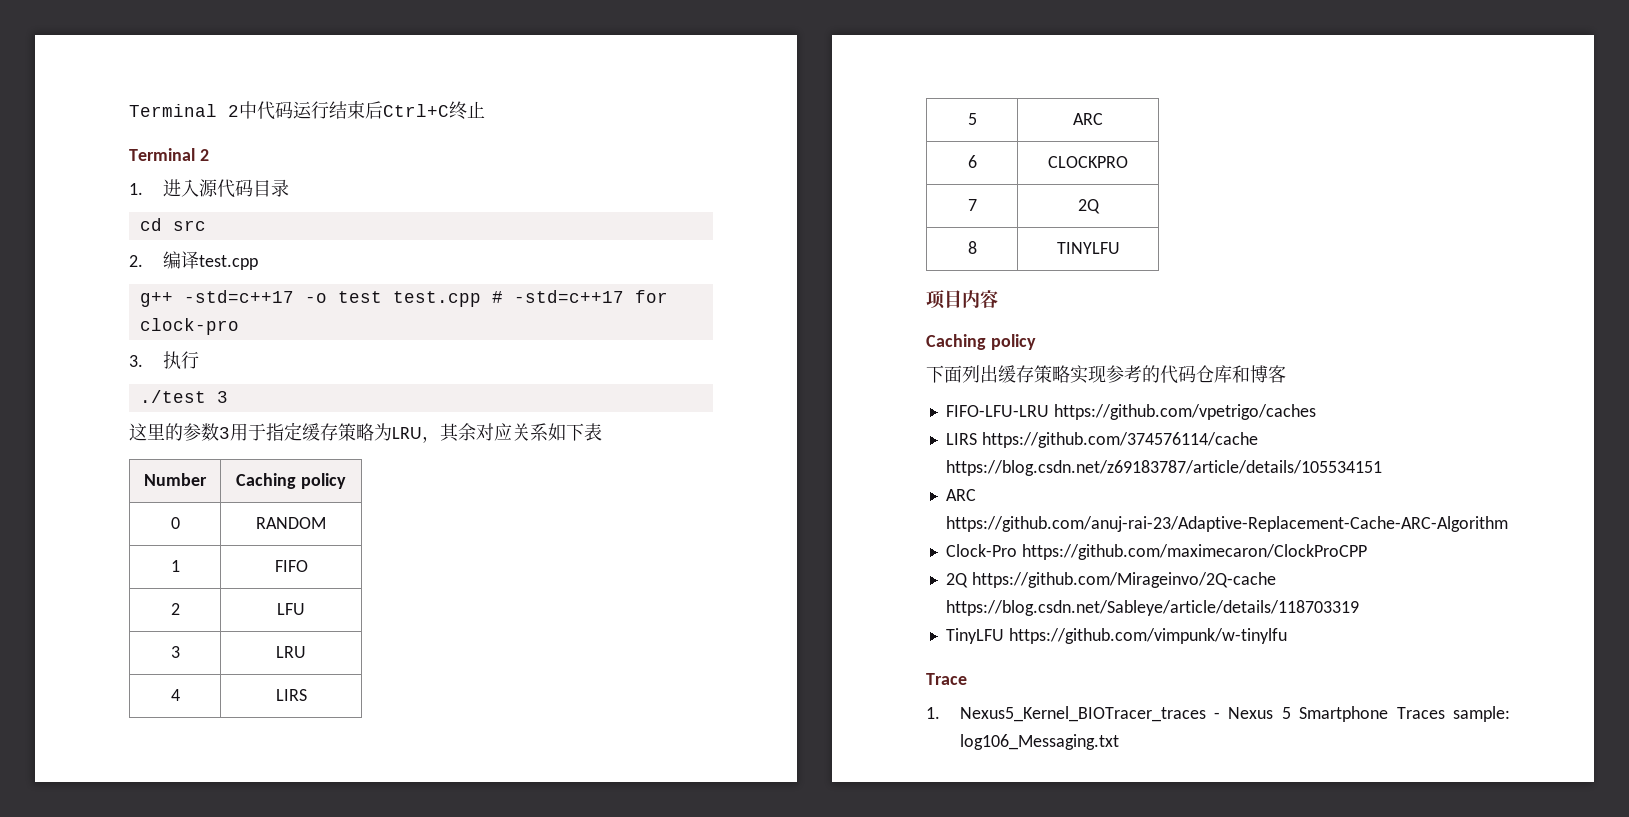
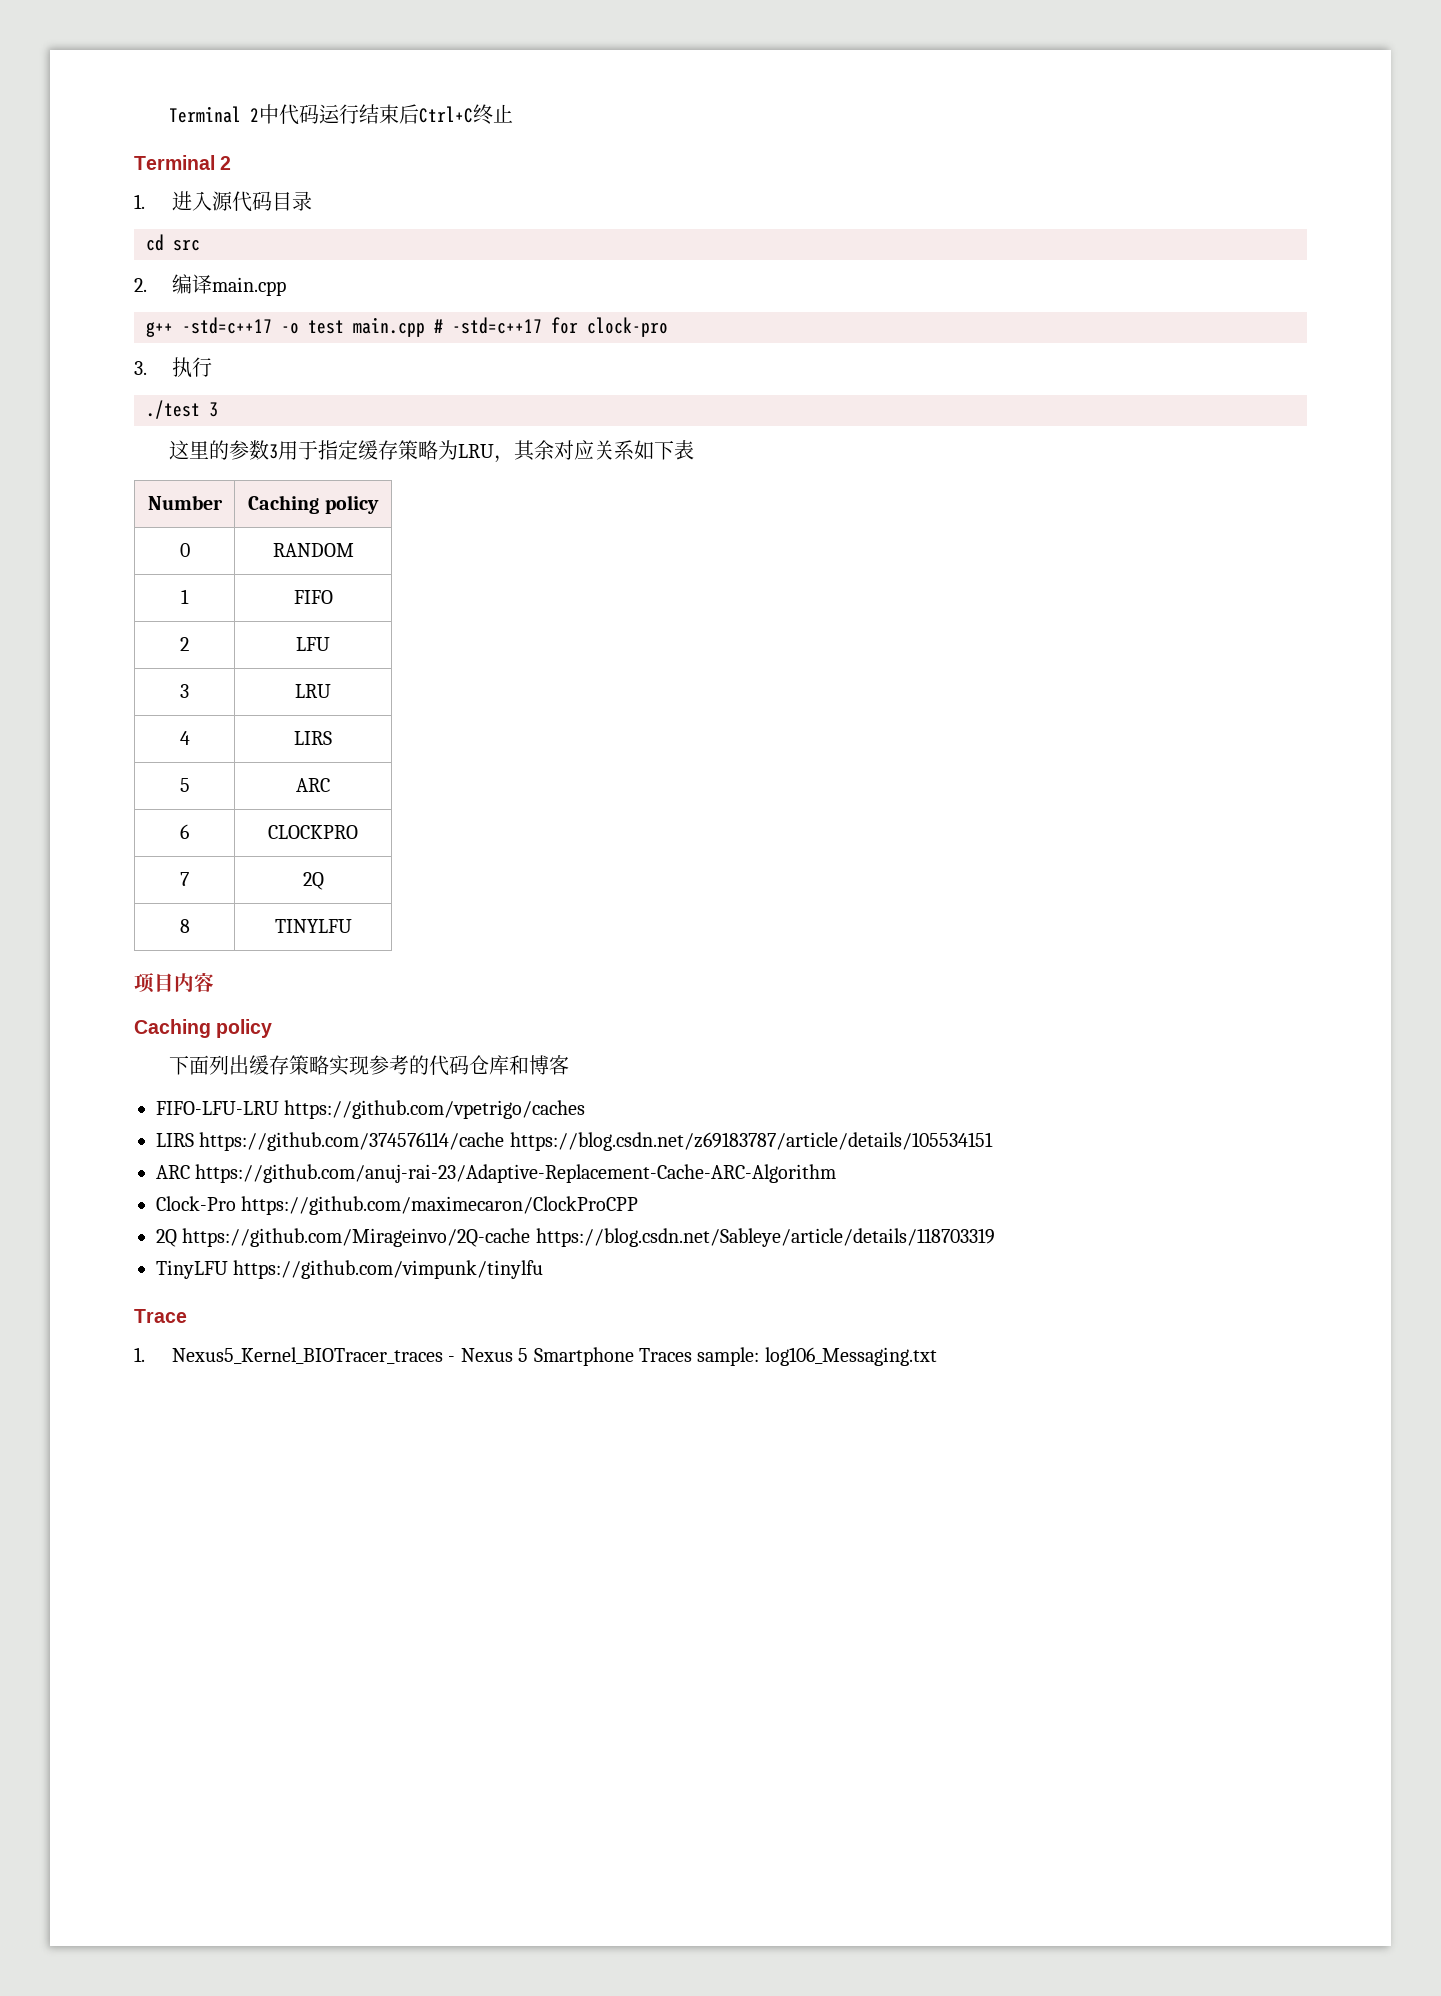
- 2.编译test.cpp
+ 2.编译main.cpp
- g++ -std=c++17 -o test test.cpp # -std=c++17 for clock-pro
+ g++ -std=c++17 -o test main.cpp # -std=c++17 for clock-pro
- TinyLFU https://github.com/vimpunk/w-tinylfu
+ TinyLFU https://github.com/vimpunk/tinylfu

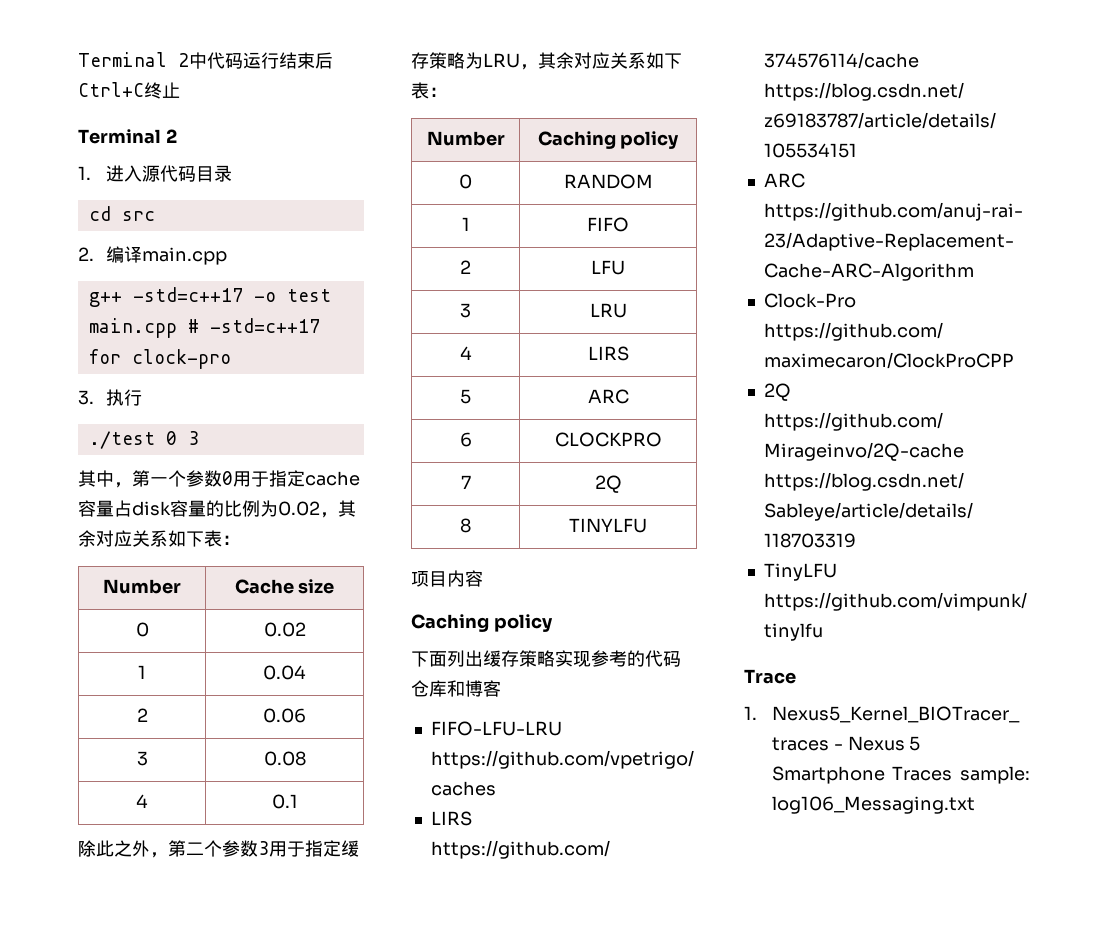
- ./test 3
+ ./test 0 3
- 这里的参数3用于指定缓存策略为LRU，其余对应关系如下表
+ 其中，第一个参数0用于指定cache容量占disk容量的比例为0.02，其余对应关系如下表：
+ Number | Cache size
+ 0 | 0.02
+ 1 | 0.04
+ 2 | 0.06
+ 3 | 0.08
+ 4 | 0.1
+ 除此之外，第二个参数3用于指定缓存策略为LRU，其余对应关系如下表：

